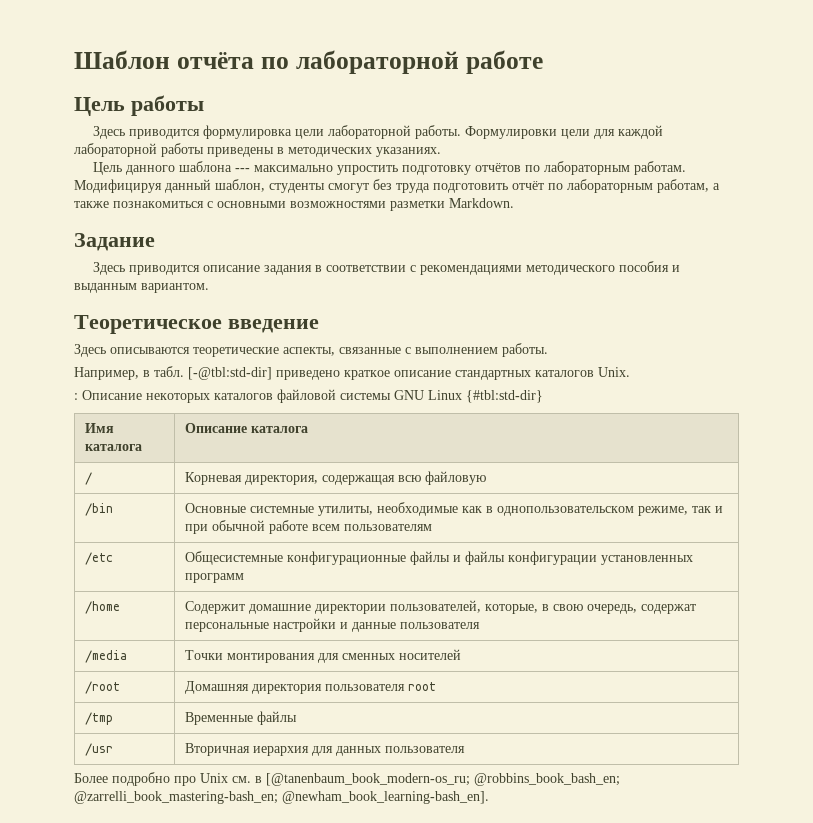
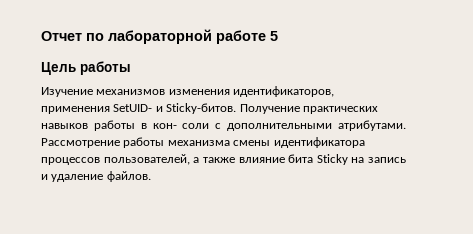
- Шаблон отчёта по лабораторной работе
+ Отчет по лабораторной работе 5
- Здесь приводится формулировка цели лабораторной работы. Формулировки цели для каждой лабораторной работы приведены в методических указаниях.
- Цель данного шаблона --- максимально упростить подготовку отчётов по лабораторным работам. Модифицируя данный шаблон, студенты смогут без труда подготовить отчёт по лабораторным работам, а также познакомиться с основными возможностями разметки Markdown.
- Задание
- Здесь приводится описание задания в соответствии с рекомендациями методического пособия и выданным вариантом.
- Теоретическое введение
- Здесь описываются теоретические аспекты, связанные с выполнением работы.
- Например, в табл. [-@tbl:std-dir] приведено краткое описание стандартных каталогов Unix.
- : Описание некоторых каталогов файловой системы GNU Linux {#tbl:std-dir}
- Имя каталога | Описание каталога
- / | Корневая директория, содержащая всю файловую
- /bin | Основные системные утилиты, необходимые как в однопользовательском режиме, так и при обычной работе всем пользователям
- /etc | Общесистемные конфигурационные файлы и файлы конфигурации установленных программ
- /home | Содержит домашние директории пользователей, которые, в свою очередь, содержат персональные настройки и данные пользователя
- /media | Точки монтирования для сменных носителей
- /root | Домашняя директория пользователя root
- /tmp | Временные файлы
- /usr | Вторичная иерархия для данных пользователя
- Более подробно про Unix см. в [@tanenbaum_book_modern-os_ru; @robbins_book_bash_en; @zarrelli_book_mastering-bash_en; @newham_book_learning-bash_en].
+ Изучение механизмов изменения идентификаторов, применения SetUID- и Sticky-битов. Получение практических навыков работы в кон- соли с дополнительными атрибутами. Рассмотрение работы механизма смены идентификатора процессов пользователей, а также влияние бита Sticky на запись и удаление файлов.

